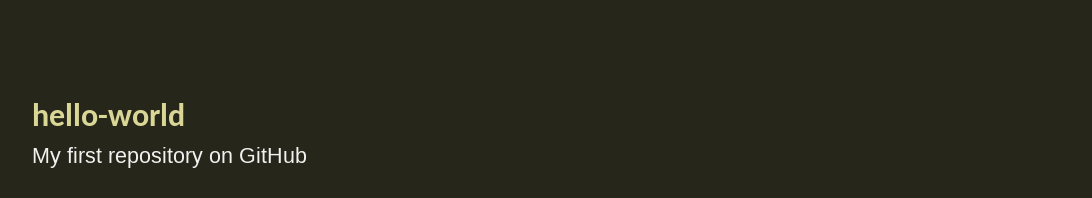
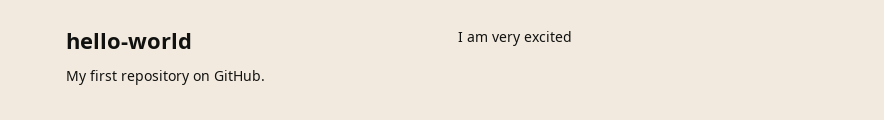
- My first repository on GitHub
+ My first repository on GitHub.
+ I am very excited

